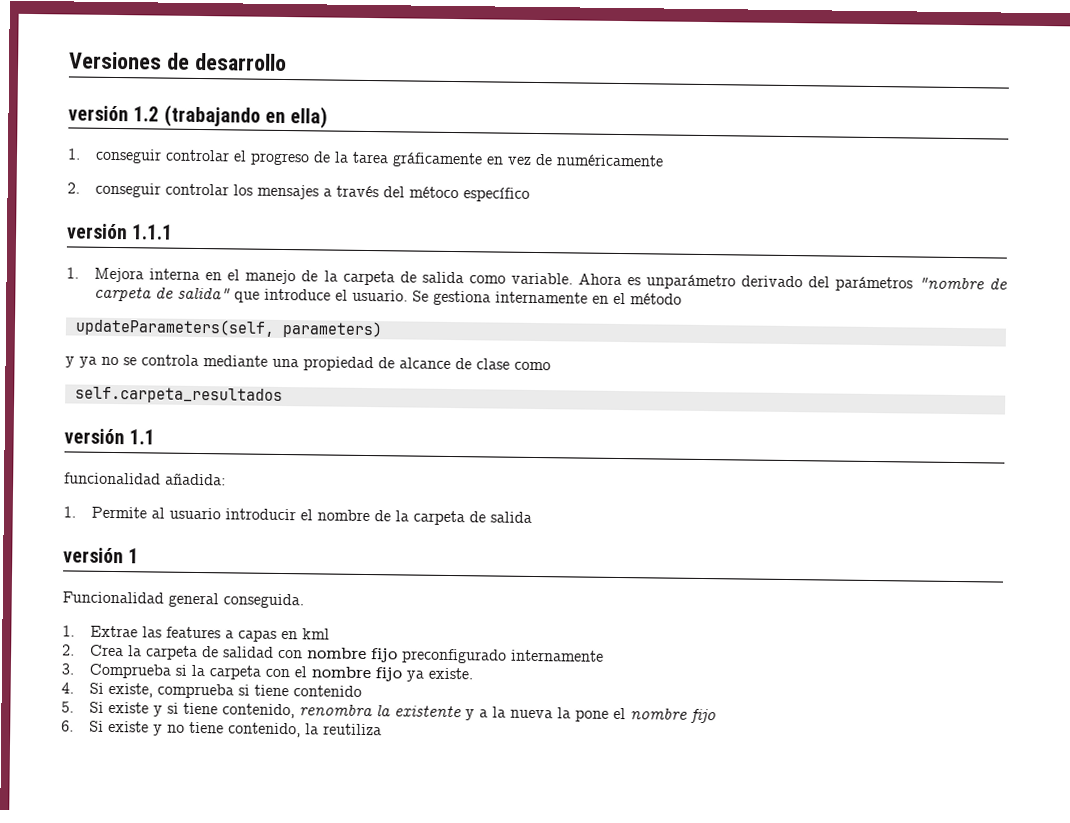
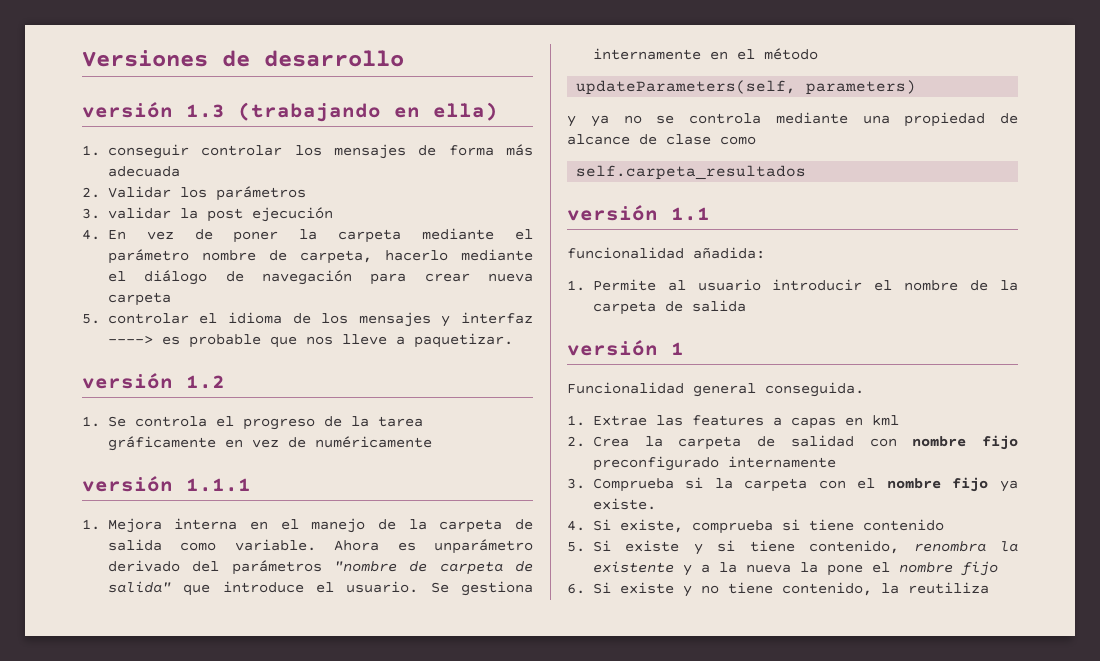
- versión 1.2 (trabajando en ella)
+ versión 1.3 (trabajando en ella)
- 1. conseguir controlar el progreso de la tarea gráficamente en vez de numéricamente
+ 1. conseguir controlar los mensajes de forma más adecuada
+ 2. Validar los parámetros
+ 3. validar la post ejecución
+ 4. En vez de poner la carpeta mediante el parámetro nombre de carpeta, hacerlo mediante el diálogo de navegación para crear nueva carpeta
+ 5. controlar el idioma de los mensajes y interfaz ----> es probable que nos lleve a paquetizar.
+ versión 1.2
+ 1. Se controla el progreso de la tarea gráficamente en vez de numéricamente
- 2. conseguir controlar los mensajes a través del métoco específico

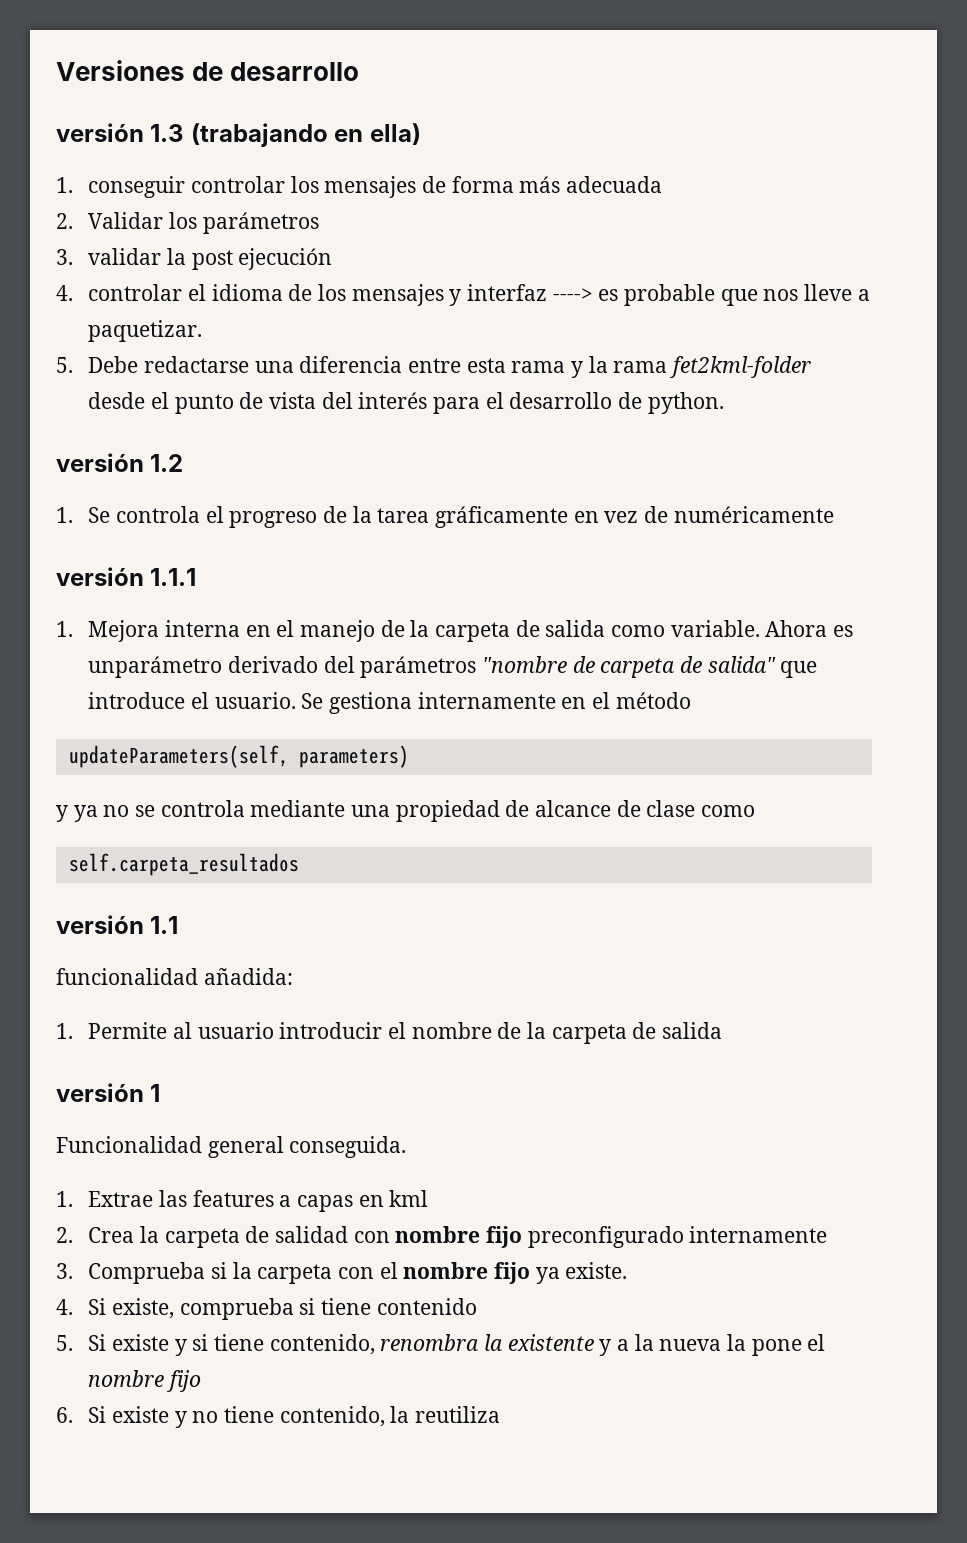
- 4. En vez de poner la carpeta mediante el parámetro nombre de carpeta, hacerlo mediante el diálogo de navegación para crear nueva carpeta
- 5. controlar el idioma de los mensajes y interfaz ----> es probable que nos lleve a paquetizar.
+ 4. controlar el idioma de los mensajes y interfaz ----> es probable que nos lleve a paquetizar.
+ 5. Debe redactarse una diferencia entre esta rama y la rama fet2kml-folder desde el punto de vista del interés para el desarrollo de python.

